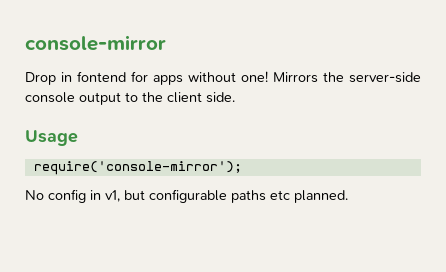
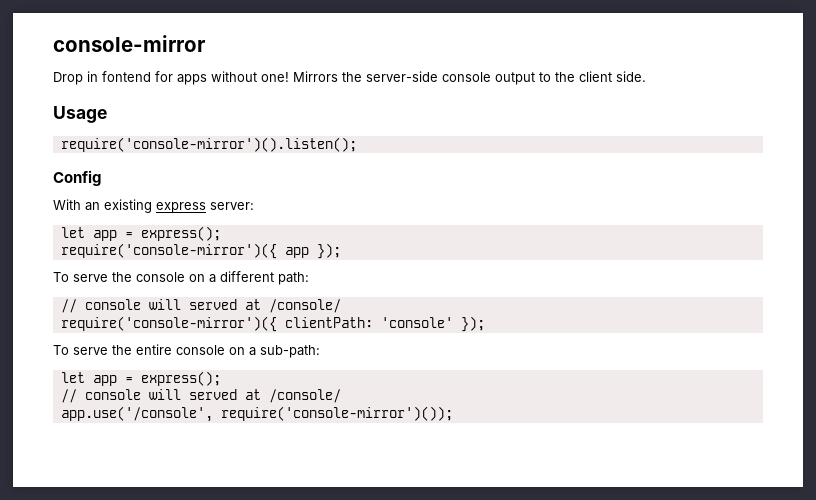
- require('console-mirror');
- No config in v1, but configurable paths etc planned.
+ require('console-mirror')().listen();
+ Config
+ With an existing express server:
+ let app = express();
+ require('console-mirror')({ app });
+ To serve the console on a different path:
+ // console will served at /console/
+ require('console-mirror')({ clientPath: 'console' });
+ To serve the entire console on a sub-path:
+ let app = express();
+ // console will served at /console/
+ app.use('/console', require('console-mirror')());

